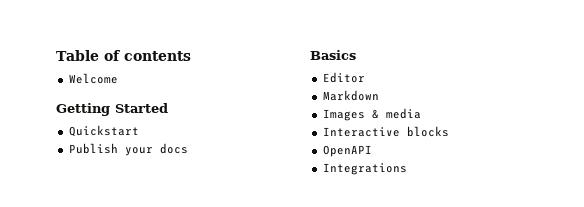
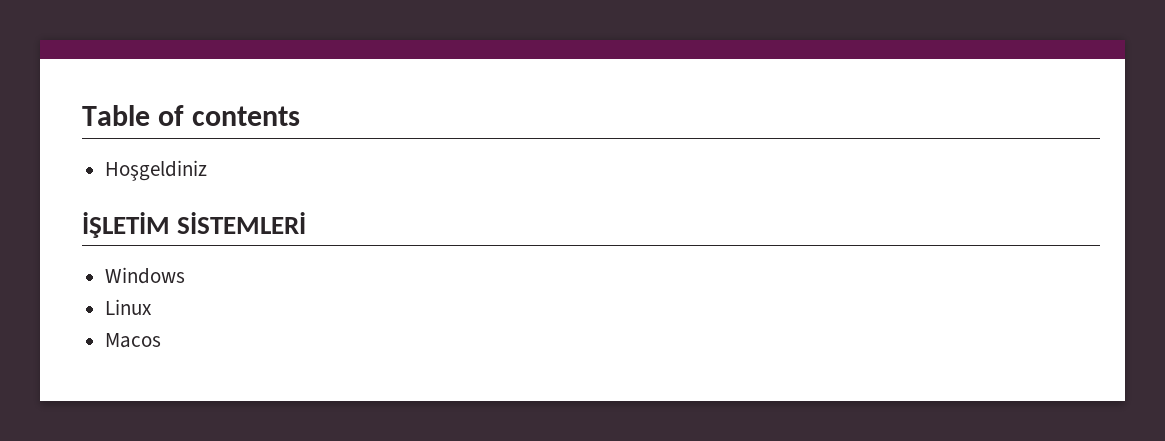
- Welcome
- Getting Started
- Quickstart
- Publish your docs
- Basics
- Editor
- Markdown
- Images & media
- Interactive blocks
- OpenAPI
- Integrations
+ Hoşgeldiniz
+ İŞLETİM SİSTEMLERİ
+ Windows
+ Linux
+ Macos

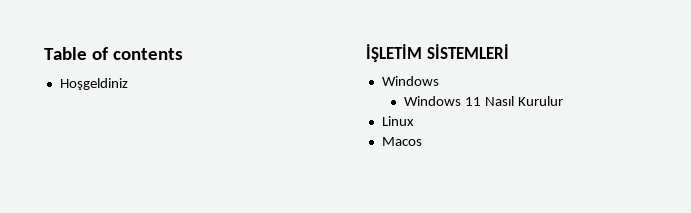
+ Windows 11 Nasıl Kurulur

